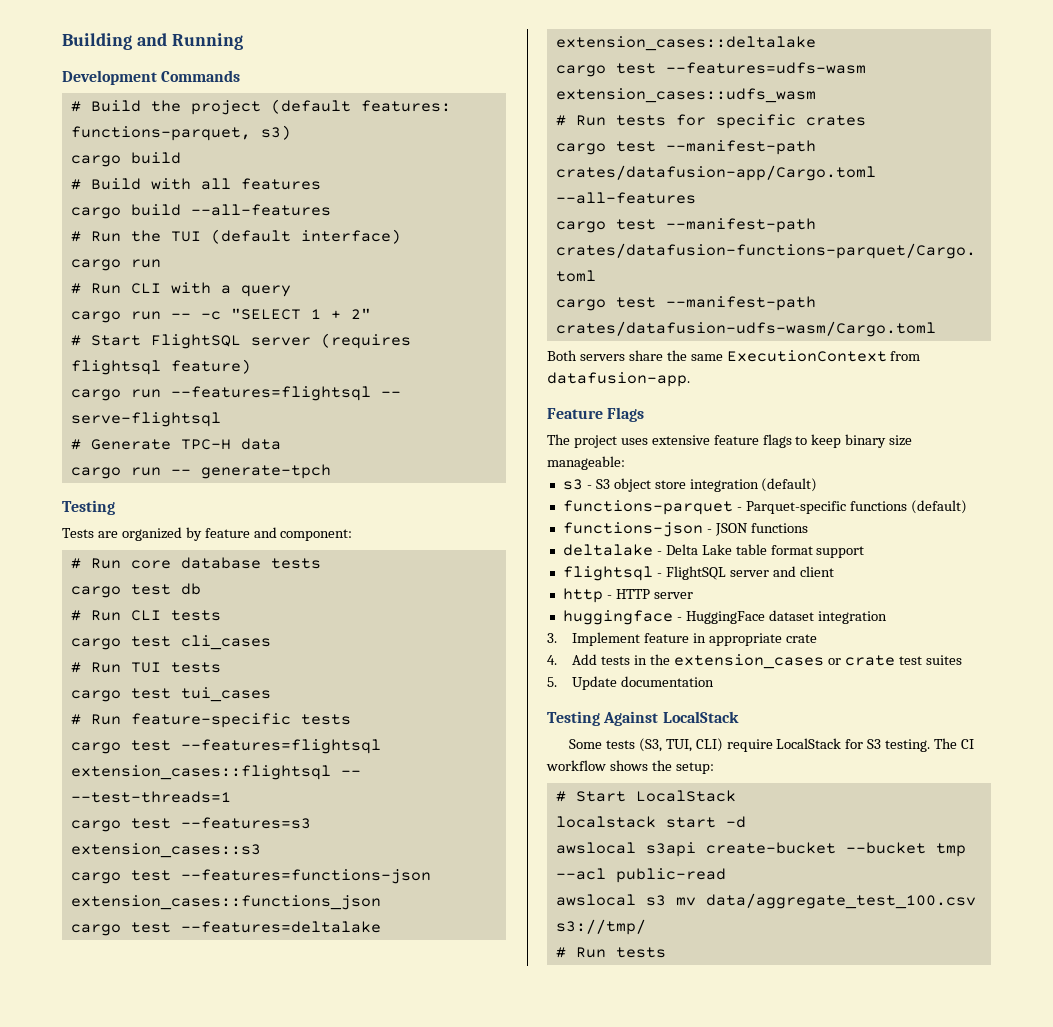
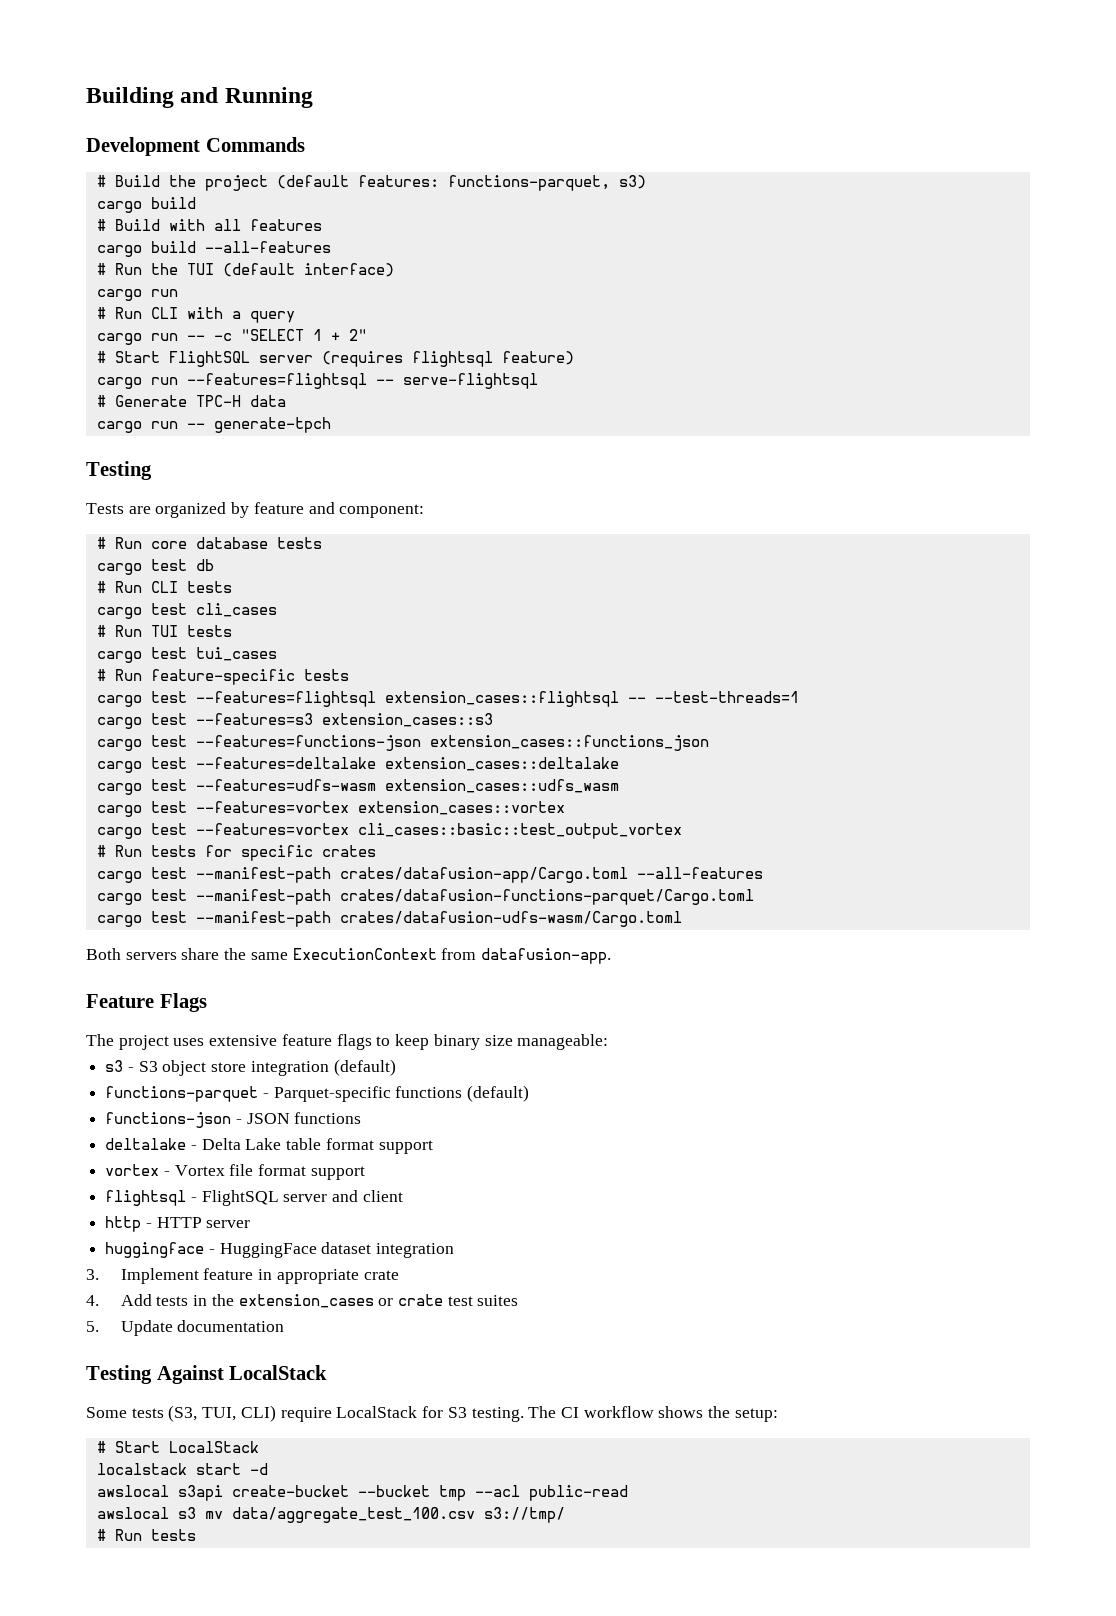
+ cargo test --features=vortex extension_cases::vortex
+ cargo test --features=vortex cli_cases::basic::test_output_vortex
+ vortex - Vortex file format support

